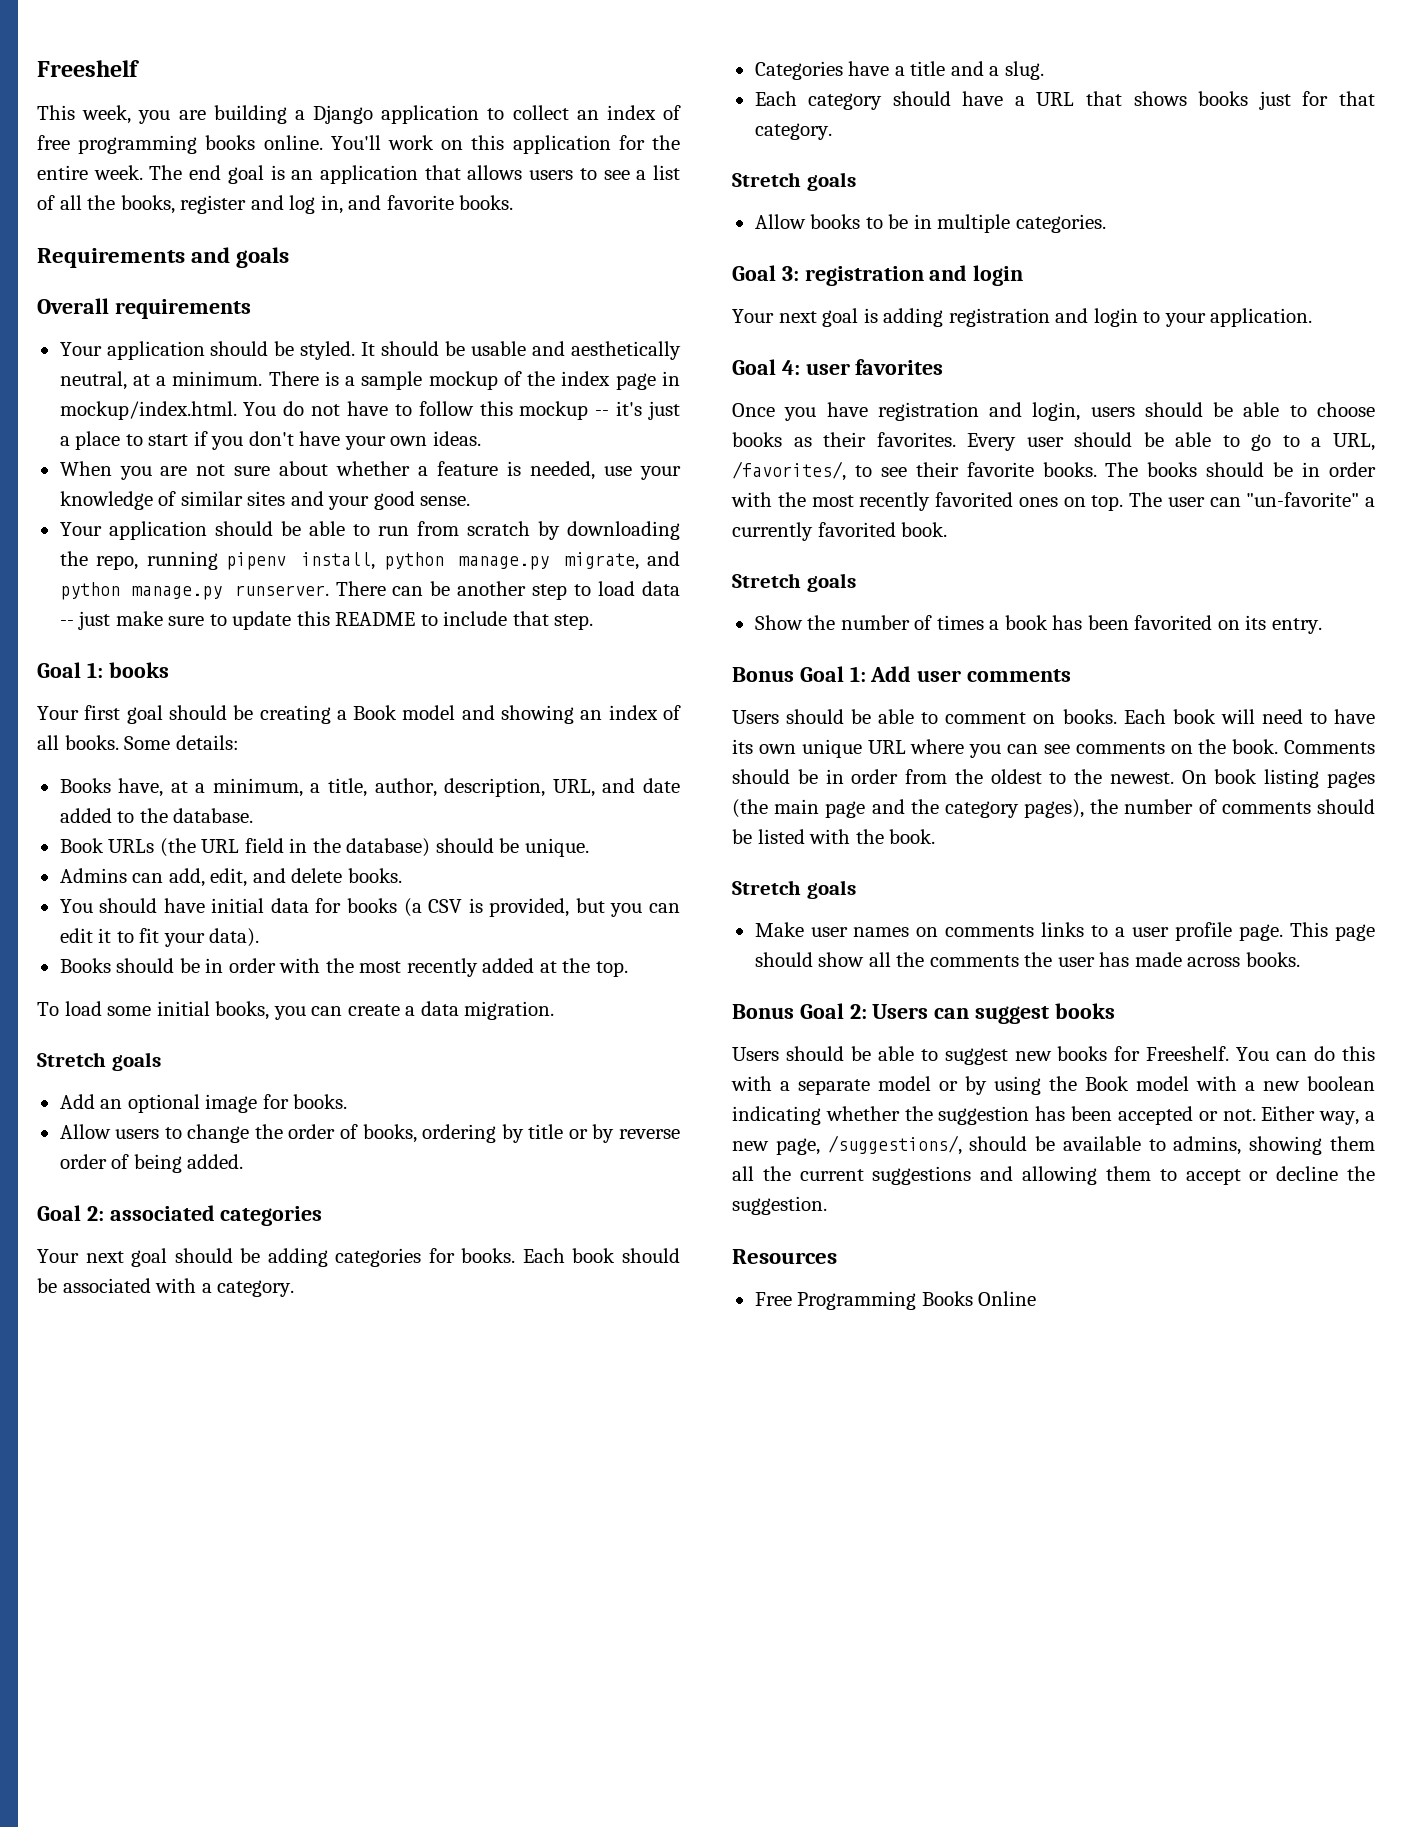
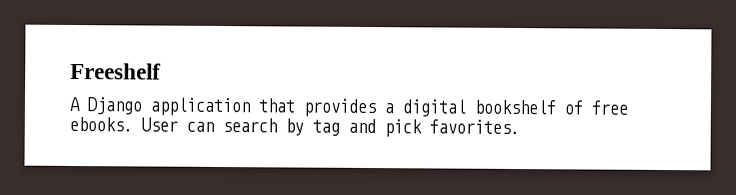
- This week, you are building a Django application to collect an index of free programming books online. You'll work on this application for the entire week. The end goal is an application that allows users to see a list of all the books, register and log in, and favorite books.
- Requirements and goals
- Overall requirements
- Your application should be styled. It should be usable and aesthetically neutral, at a minimum. There is a sample mockup of the index page in mockup/index.html. You do not have to follow this mockup -- it's just a place to start if you don't have your own ideas.
- When you are not sure about whether a feature is needed, use your knowledge of similar sites and your good sense.
- Your application should be able to run from scratch by downloading the repo, running pipenv install, python manage.py migrate, and python manage.py runserver. There can be another step to load data -- just make sure to update this README to include that step.
- Goal 1: books
- Your first goal should be creating a Book model and showing an index of all books. Some details:
- Books have, at a minimum, a title, author, description, URL, and date added to the database.
- Book URLs (the URL field in the database) should be unique.
- Admins can add, edit, and delete books.
- You should have initial data for books (a CSV is provided, but you can edit it to fit your data).
- Books should be in order with the most recently added at the top.
- To load some initial books, you can create a data migration.
- Stretch goals
- Add an optional image for books.
- Allow users to change the order of books, ordering by title or by reverse order of being added.
- Goal 2: associated categories
- Your next goal should be adding categories for books. Each book should be associated with a category.
- Categories have a title and a slug.
- Each category should have a URL that shows books just for that category.
- Stretch goals
- Allow books to be in multiple categories.
- Goal 3: registration and login
- Your next goal is adding registration and login to your application.
- Goal 4: user favorites
- Once you have registration and login, users should be able to choose books as their favorites. Every user should be able to go to a URL, /favorites/, to see their favorite books. The books should be in order with the most recently favorited ones on top. The user can "un-favorite" a currently favorited book.
- Stretch goals
- Show the number of times a book has been favorited on its entry.
- Bonus Goal 1: Add user comments
- Users should be able to comment on books. Each book will need to have its own unique URL where you can see comments on the book. Comments should be in order from the oldest to the newest. On book listing pages (the main page and the category pages), the number of comments should be listed with the book.
- Stretch goals
- Make user names on comments links to a user profile page. This page should show all the comments the user has made across books.
- Bonus Goal 2: Users can suggest books
- Users should be able to suggest new books for Freeshelf. You can do this with a separate model or by using the Book model with a new boolean indicating whether the suggestion has been accepted or not. Either way, a new page, /suggestions/, should be available to admins, showing them all the current suggestions and allowing them to accept or decline the suggestion.
- Resources
- Free Programming Books Online
+ A Django application that provides a digital bookshelf of free ebooks. User can search by tag and pick favorites.

